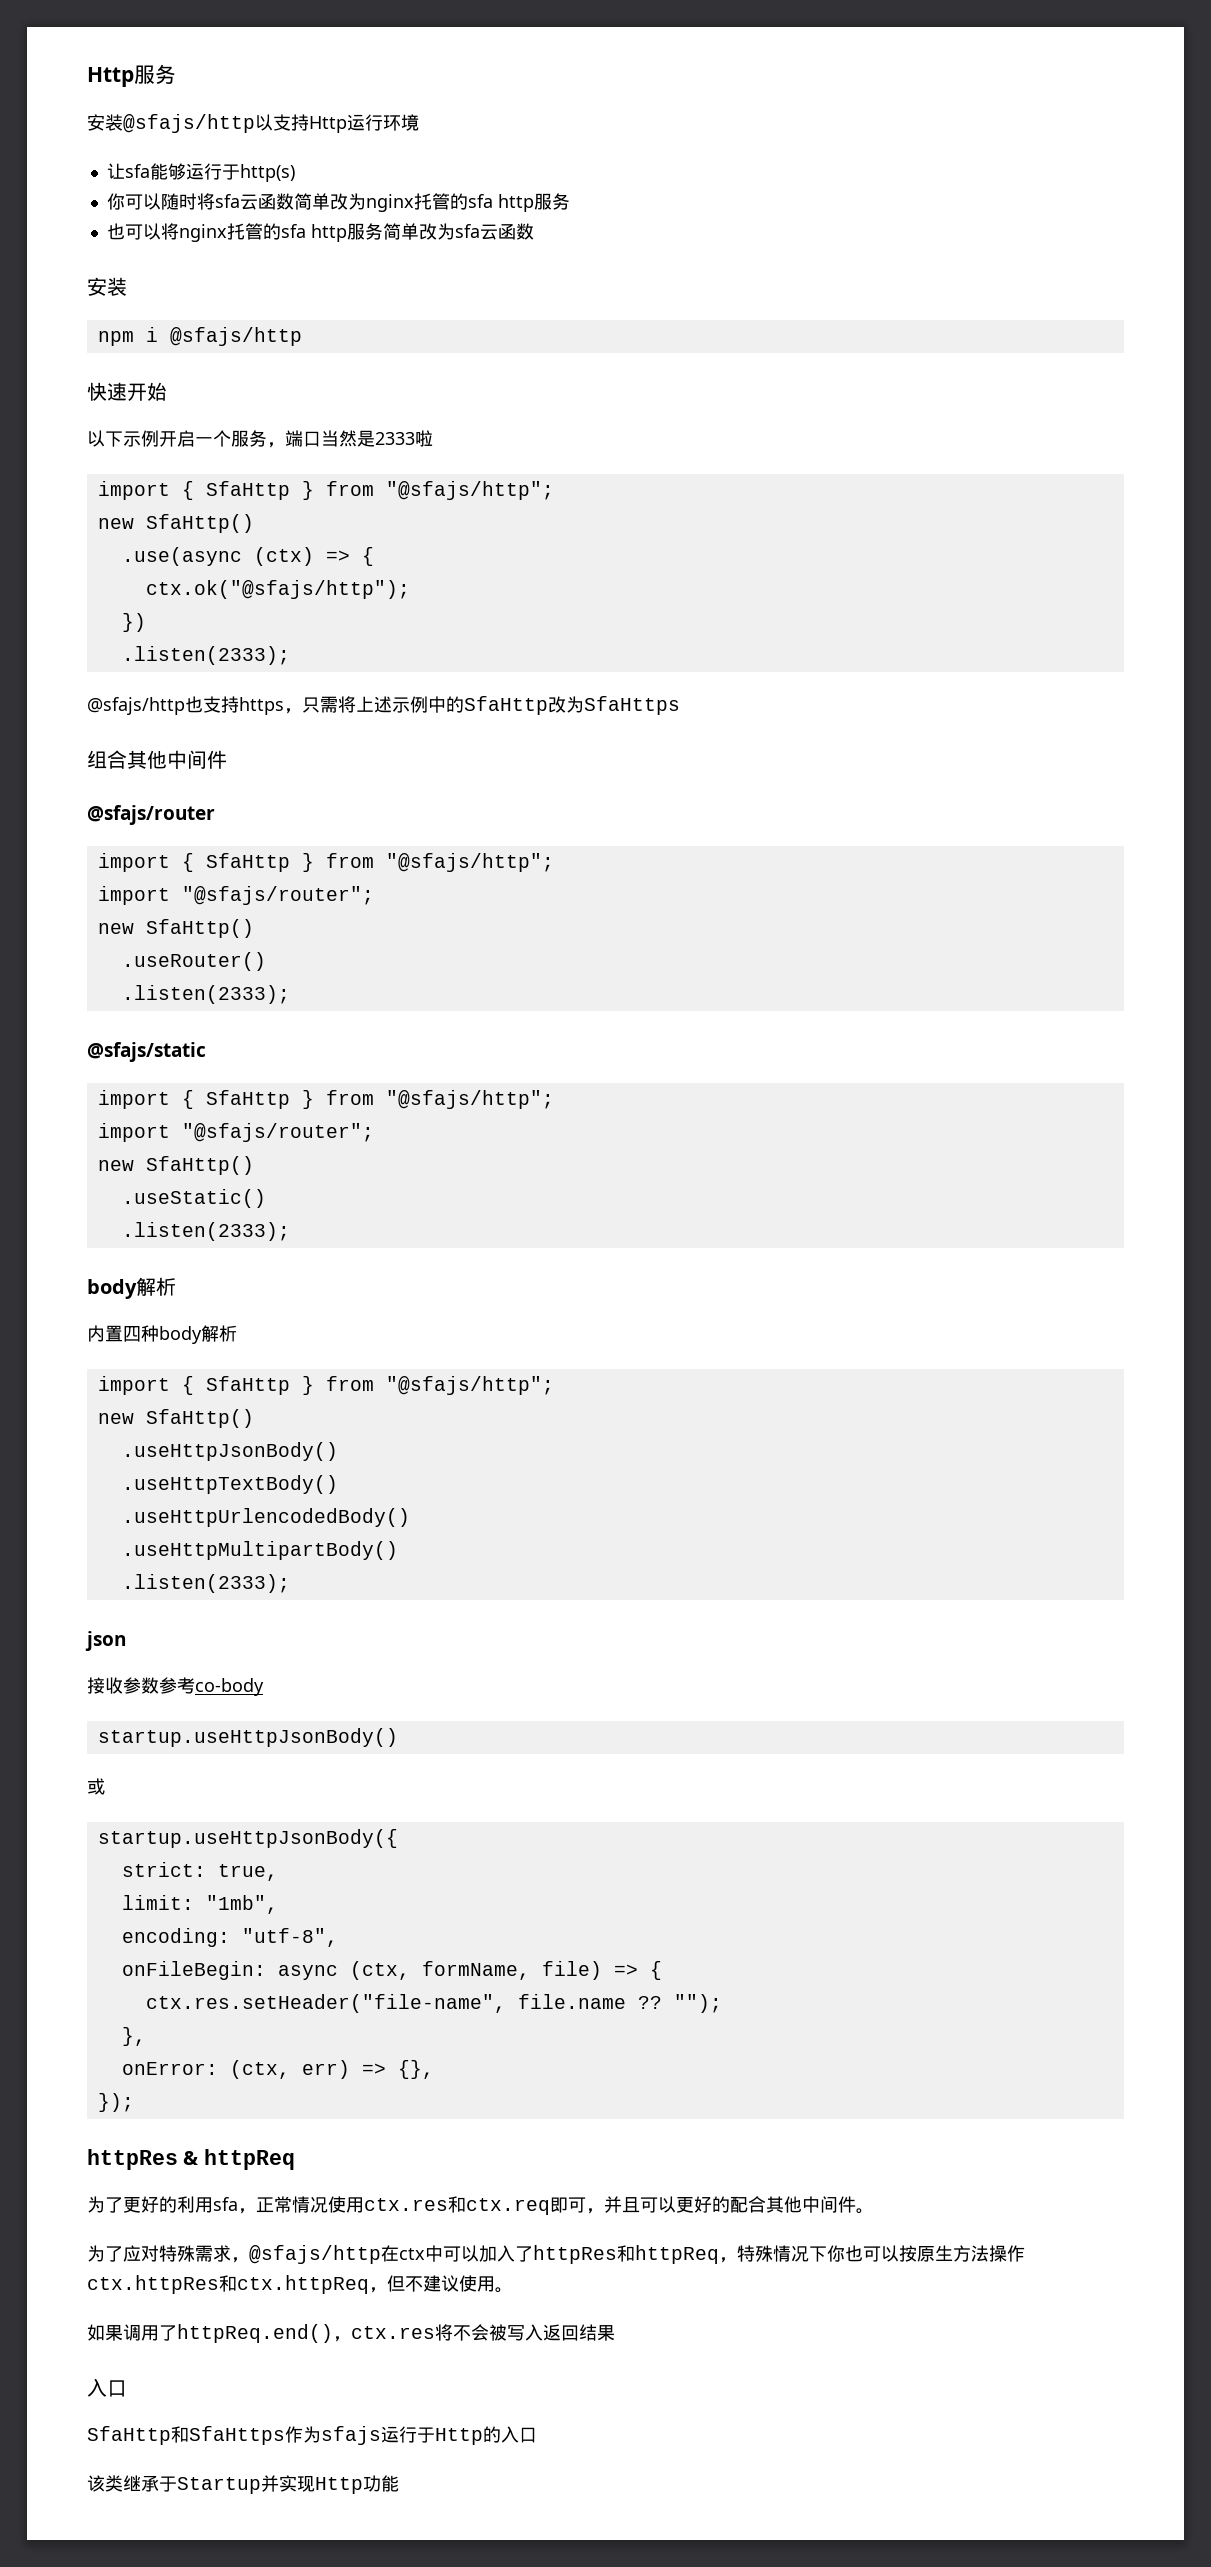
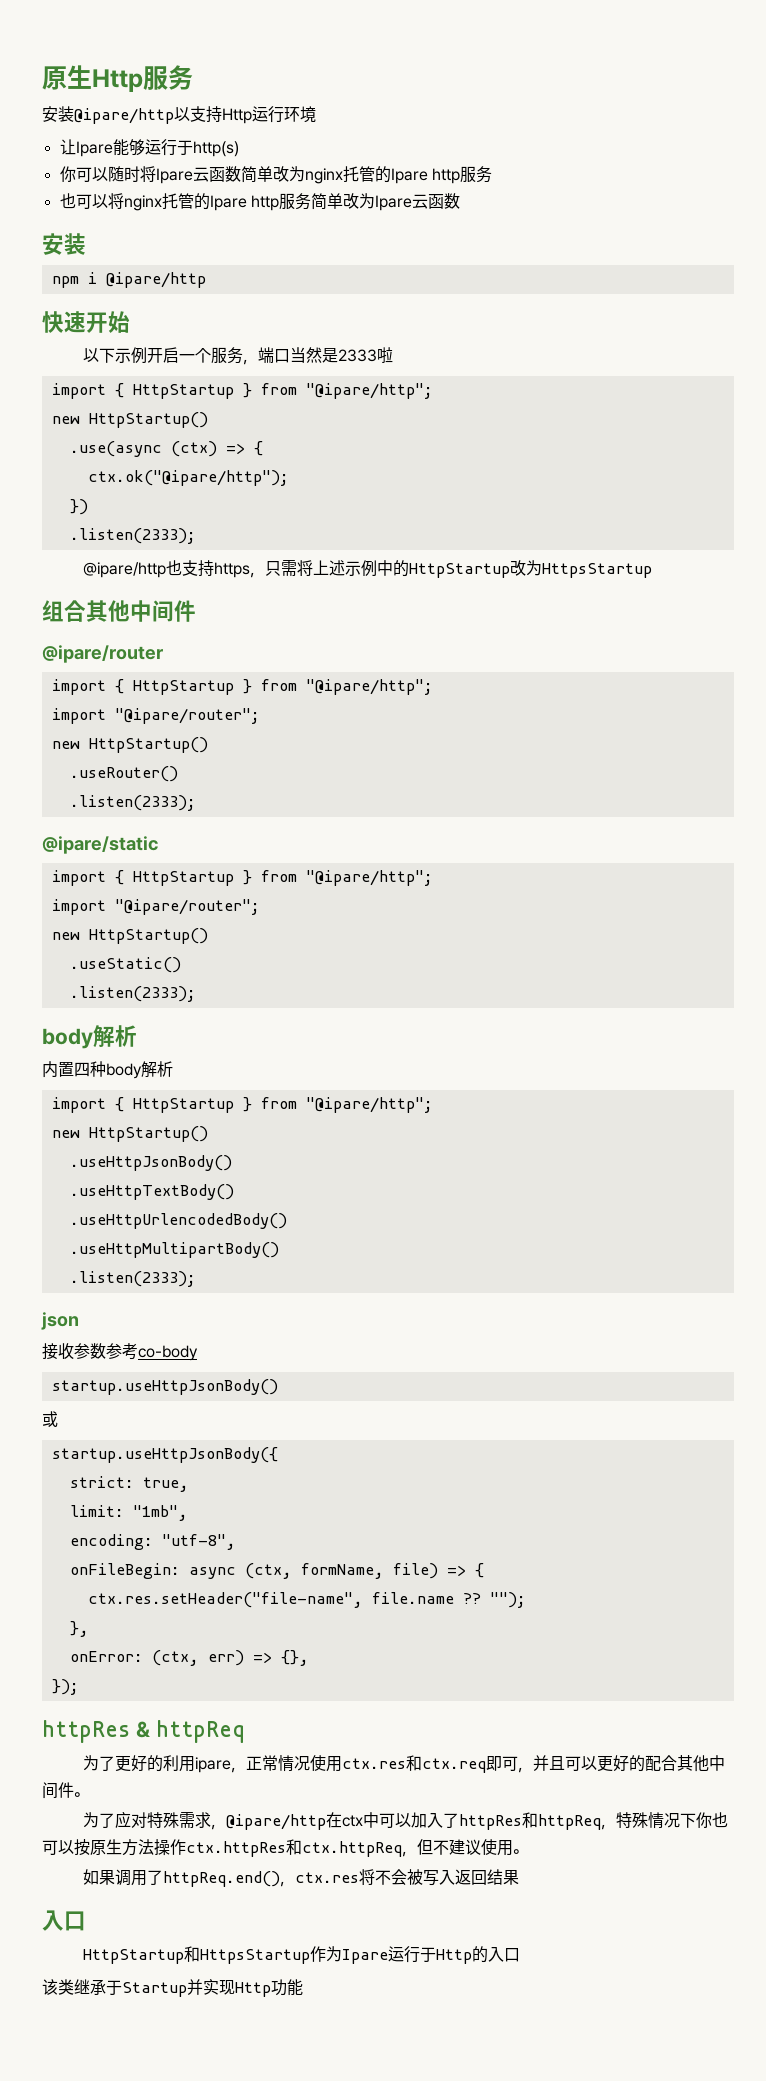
- Http服务
+ 原生Http服务
- 安装@sfajs/http以支持Http运行环境
+ 安装@ipare/http以支持Http运行环境
- 让sfa能够运行于http(s)
+ 让Ipare能够运行于http(s)
- 你可以随时将sfa云函数简单改为nginx托管的sfa http服务
+ 你可以随时将Ipare云函数简单改为nginx托管的Ipare http服务
- 也可以将nginx托管的sfa http服务简单改为sfa云函数
+ 也可以将nginx托管的Ipare http服务简单改为Ipare云函数
- npm i @sfajs/http
+ npm i @ipare/http
  以下示例开启一个服务，端口当然是2333啦
- import { SfaHttp } from "@sfajs/http";
- new SfaHttp()
+ import { HttpStartup } from "@ipare/http";
+ new HttpStartup()
- ctx.ok("@sfajs/http");
+ ctx.ok("@ipare/http");
- @sfajs/http也支持https，只需将上述示例中的SfaHttp改为SfaHttps
+ @ipare/http也支持https，只需将上述示例中的HttpStartup改为HttpsStartup
- @sfajs/router
- import { SfaHttp } from "@sfajs/http";
- import "@sfajs/router";
- new SfaHttp()
+ @ipare/router
+ import { HttpStartup } from "@ipare/http";
+ import "@ipare/router";
+ new HttpStartup()
- @sfajs/static
- import { SfaHttp } from "@sfajs/http";
- import "@sfajs/router";
- new SfaHttp()
+ @ipare/static
+ import { HttpStartup } from "@ipare/http";
+ import "@ipare/router";
+ new HttpStartup()
  内置四种body解析
- import { SfaHttp } from "@sfajs/http";
- new SfaHttp()
+ import { HttpStartup } from "@ipare/http";
+ new HttpStartup()
- 为了更好的利用sfa，正常情况使用ctx.res和ctx.req即可，并且可以更好的配合其他中间件。
+ 为了更好的利用ipare，正常情况使用ctx.res和ctx.req即可，并且可以更好的配合其他中间件。
- 为了应对特殊需求，@sfajs/http在ctx中可以加入了httpRes和httpReq，特殊情况下你也可以按原生方法操作ctx.httpRes和ctx.httpReq，但不建议使用。
+ 为了应对特殊需求，@ipare/http在ctx中可以加入了httpRes和httpReq，特殊情况下你也可以按原生方法操作ctx.httpRes和ctx.httpReq，但不建议使用。
- SfaHttp和SfaHttps作为sfajs运行于Http的入口
+ HttpStartup和HttpsStartup作为Ipare运行于Http的入口

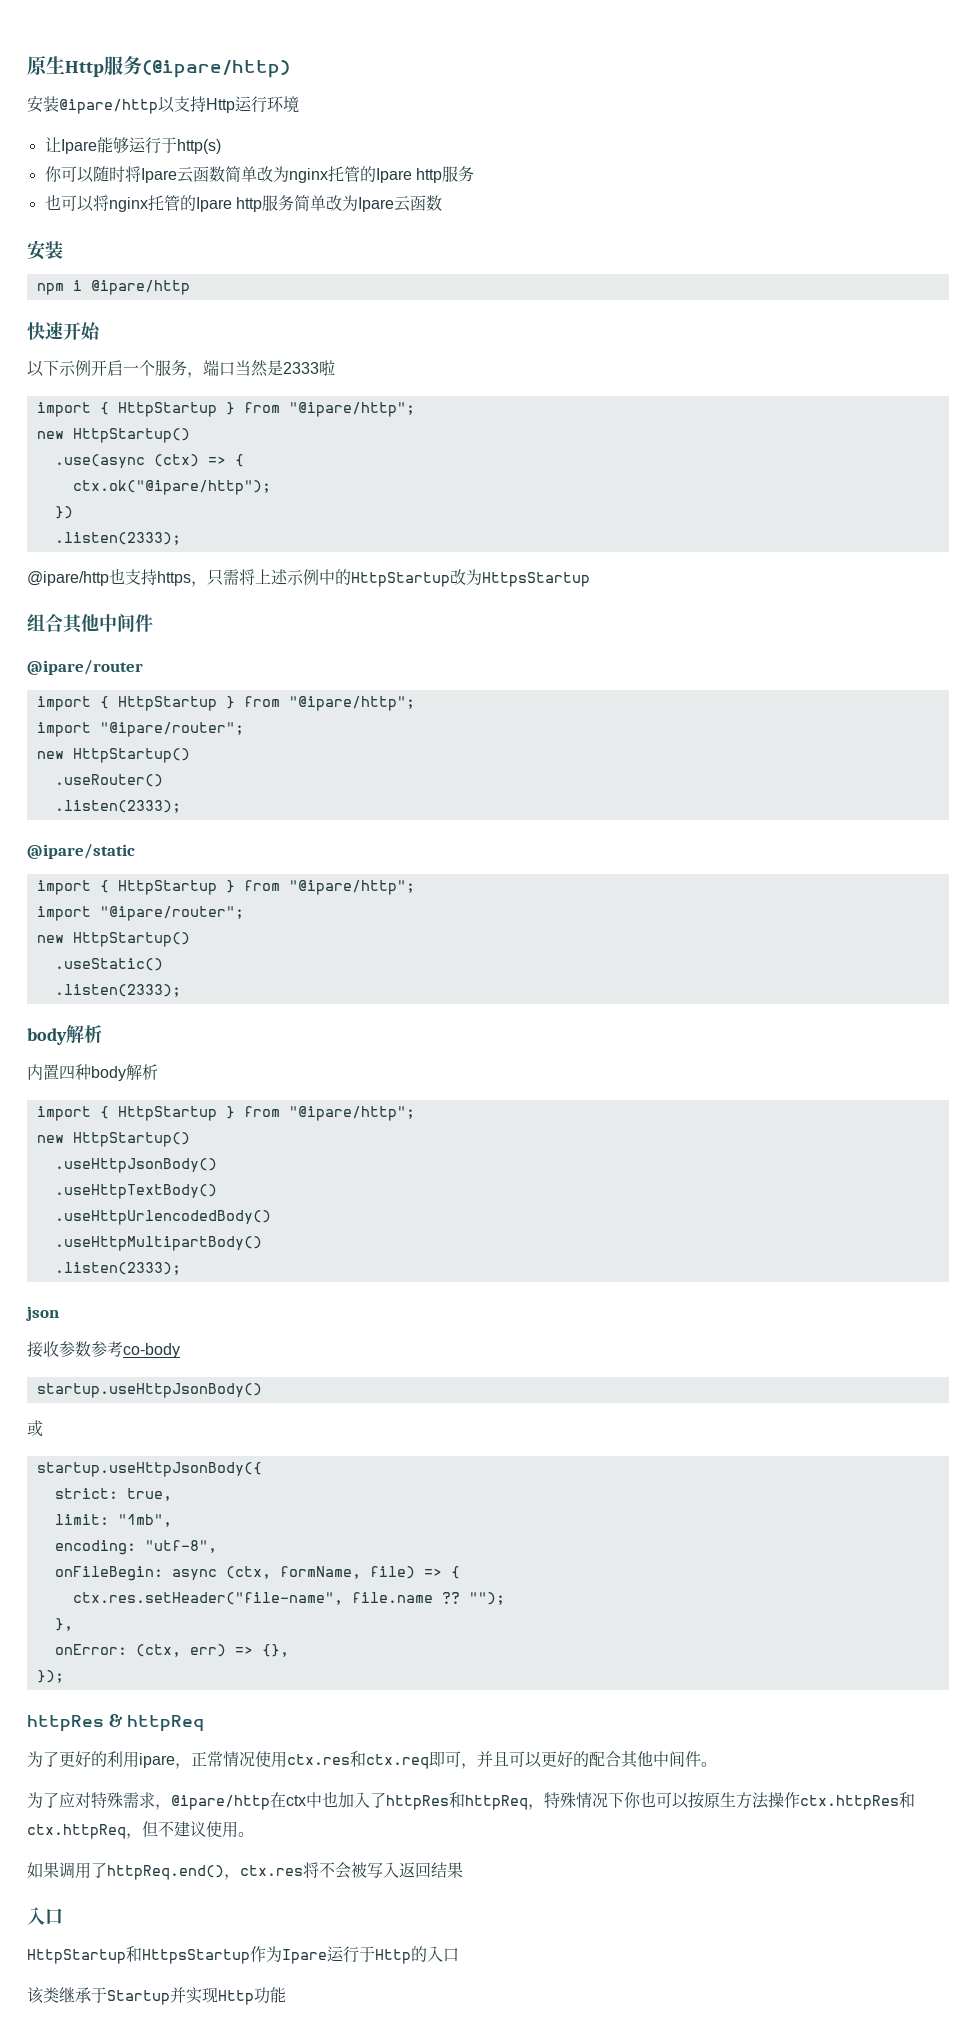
- 原生Http服务
+ 原生Http服务(@ipare/http)
- 为了应对特殊需求，@ipare/http在ctx中可以加入了httpRes和httpReq，特殊情况下你也可以按原生方法操作ctx.httpRes和ctx.httpReq，但不建议使用。
+ 为了应对特殊需求，@ipare/http在ctx中也加入了httpRes和httpReq，特殊情况下你也可以按原生方法操作ctx.httpRes和ctx.httpReq，但不建议使用。

